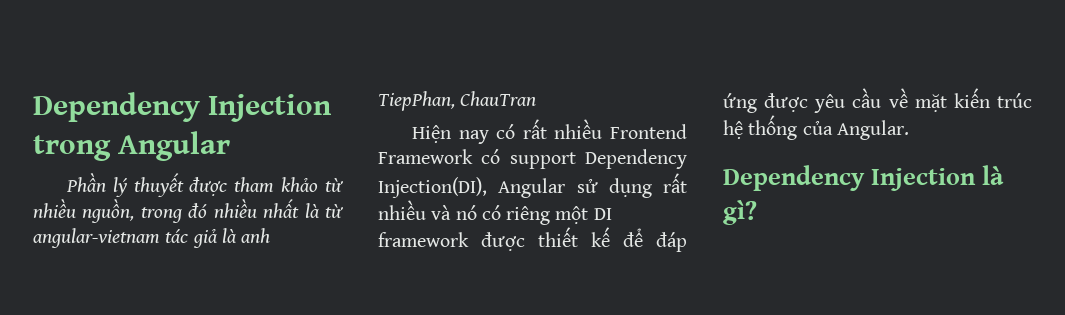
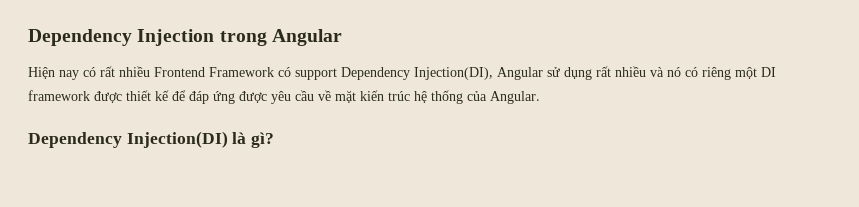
- Phần lý thuyết được tham khảo từ nhiều nguồn, trong đó nhiều nhất là từ angular-vietnam tác giả là anh TiepPhan, ChauTran
- Dependency Injection là gì?
+ Dependency Injection(DI) là gì?

